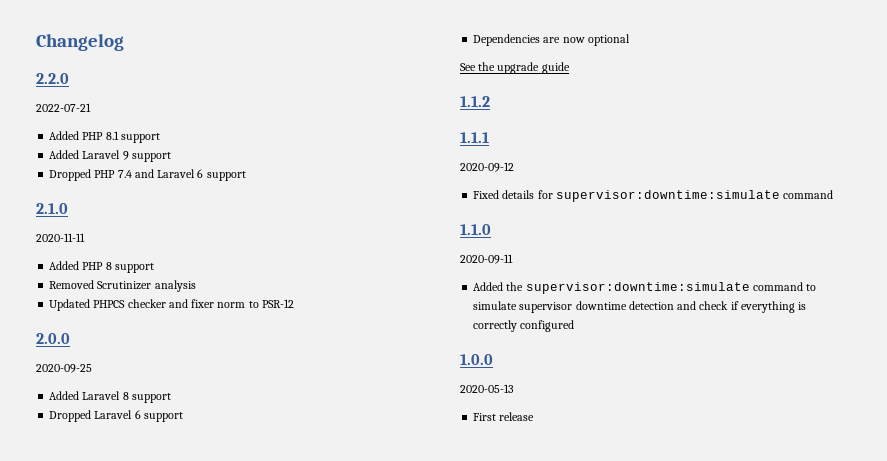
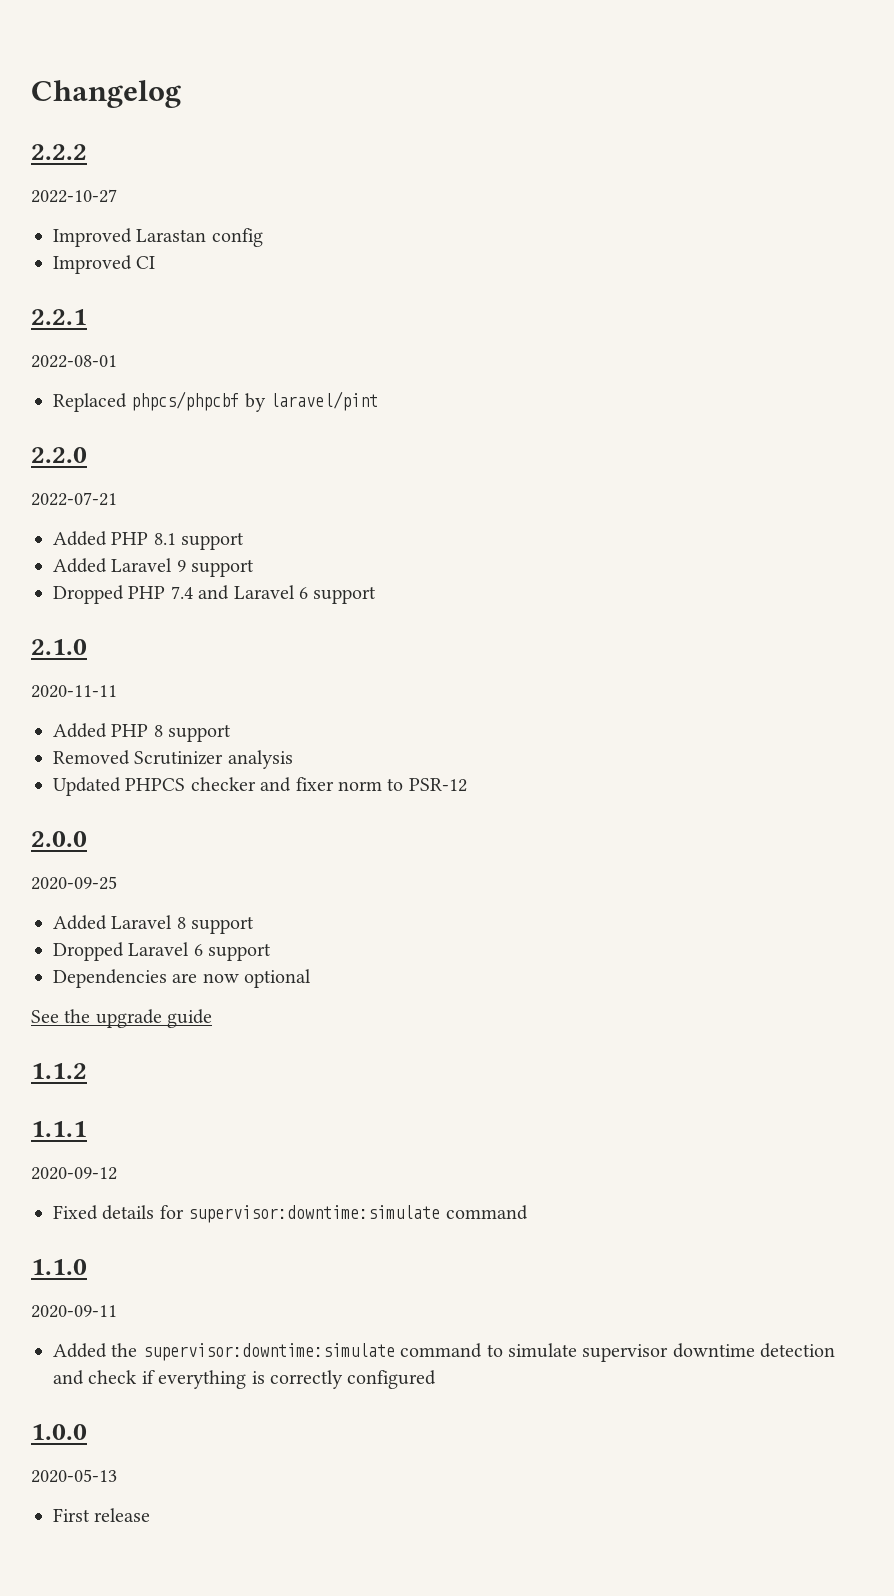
+ 2.2.2
+ 2022-10-27
+ Improved Larastan config
+ Improved CI
+ 2.2.1
+ 2022-08-01
+ Replaced phpcs/phpcbf by laravel/pint

